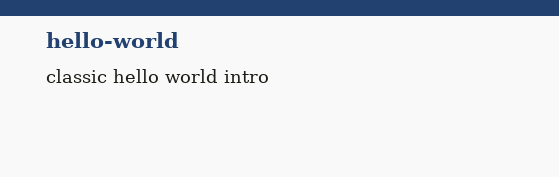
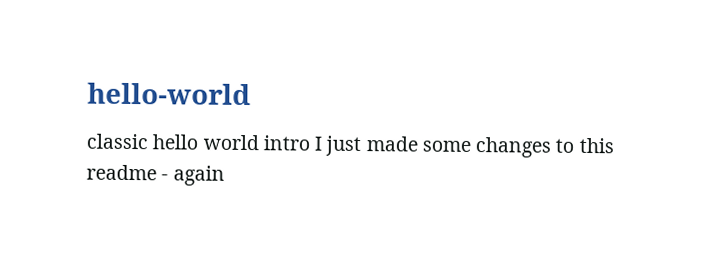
- classic hello world intro
+ classic hello world intro I just made some changes to this readme - again

